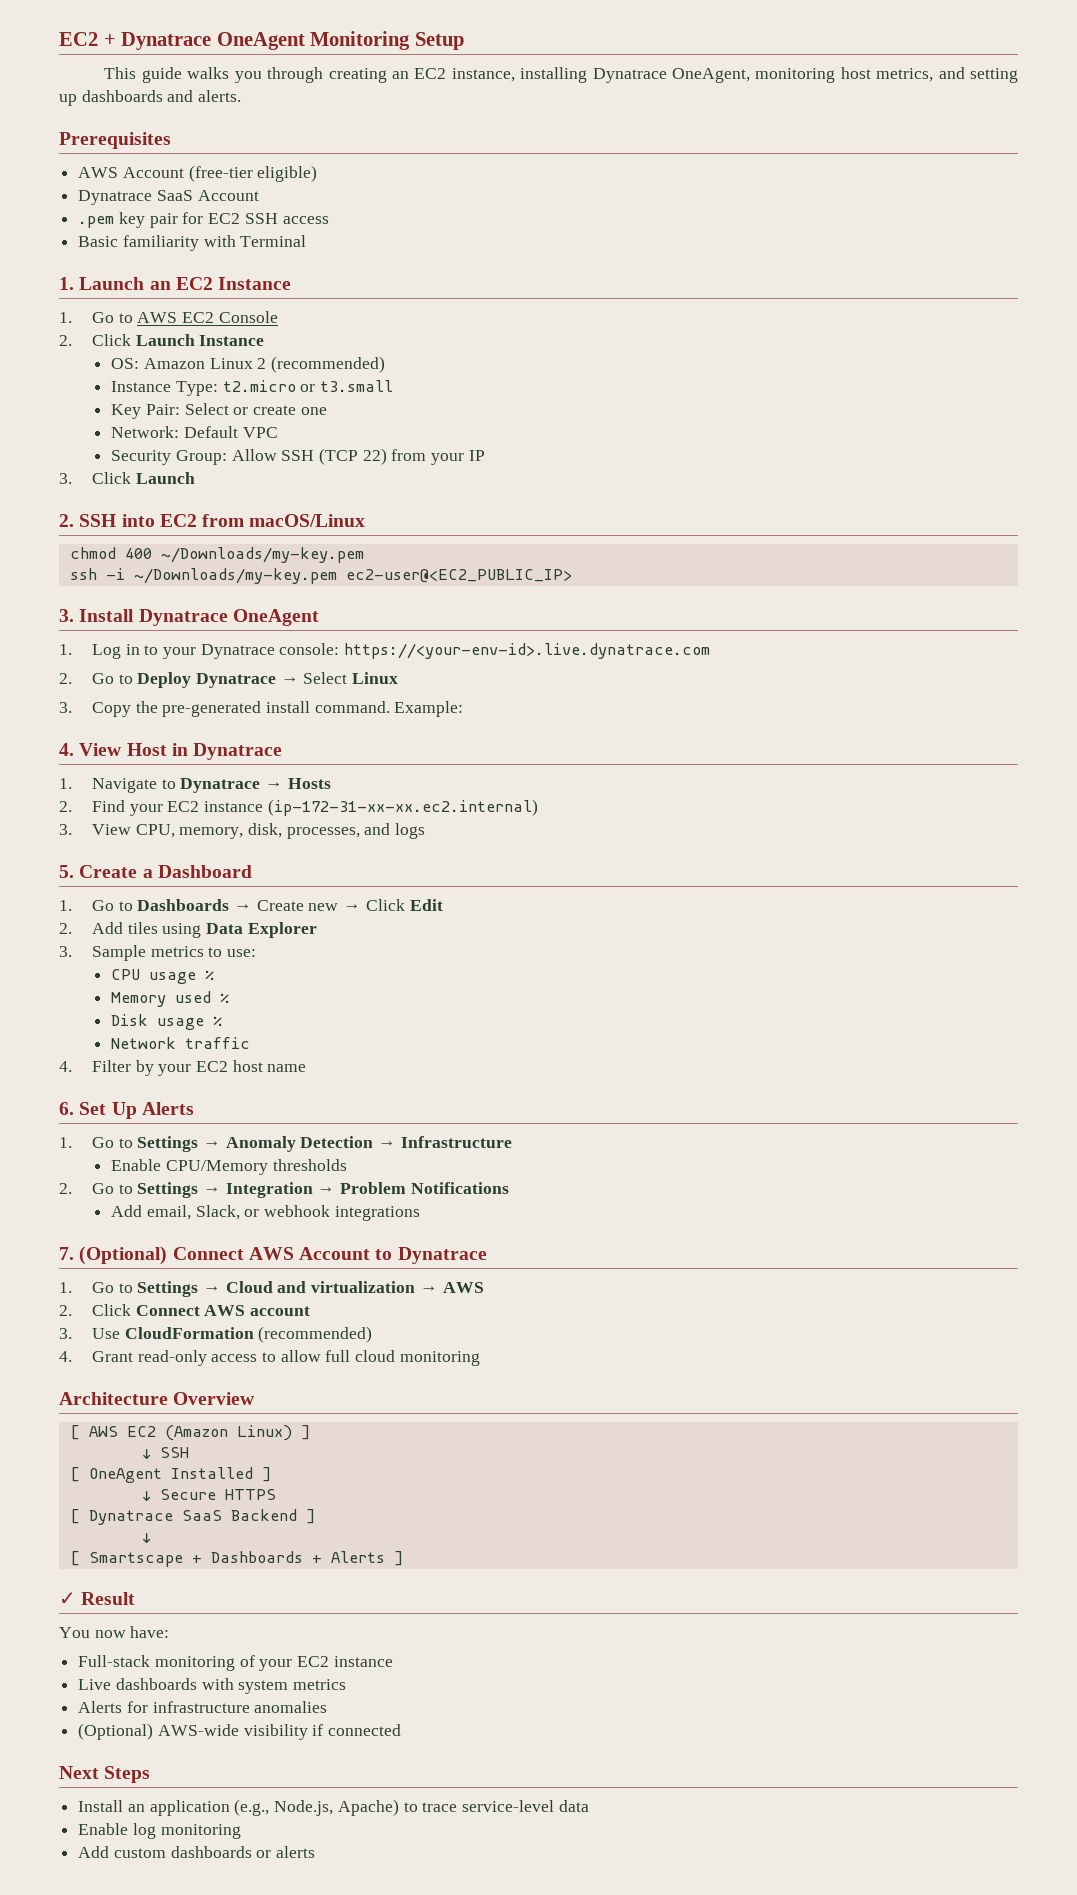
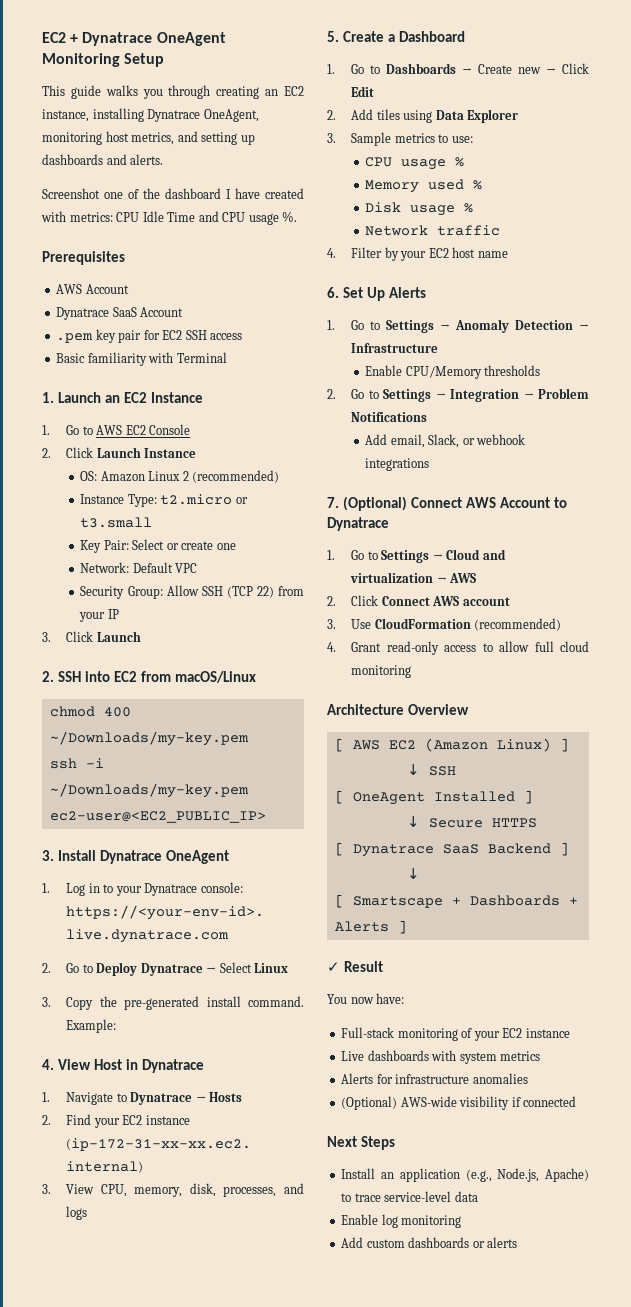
+ Screenshot one of the dashboard I have created with metrics: CPU Idle Time and CPU usage %.
  Prerequisites
- AWS Account (free-tier eligible)
+ AWS Account

